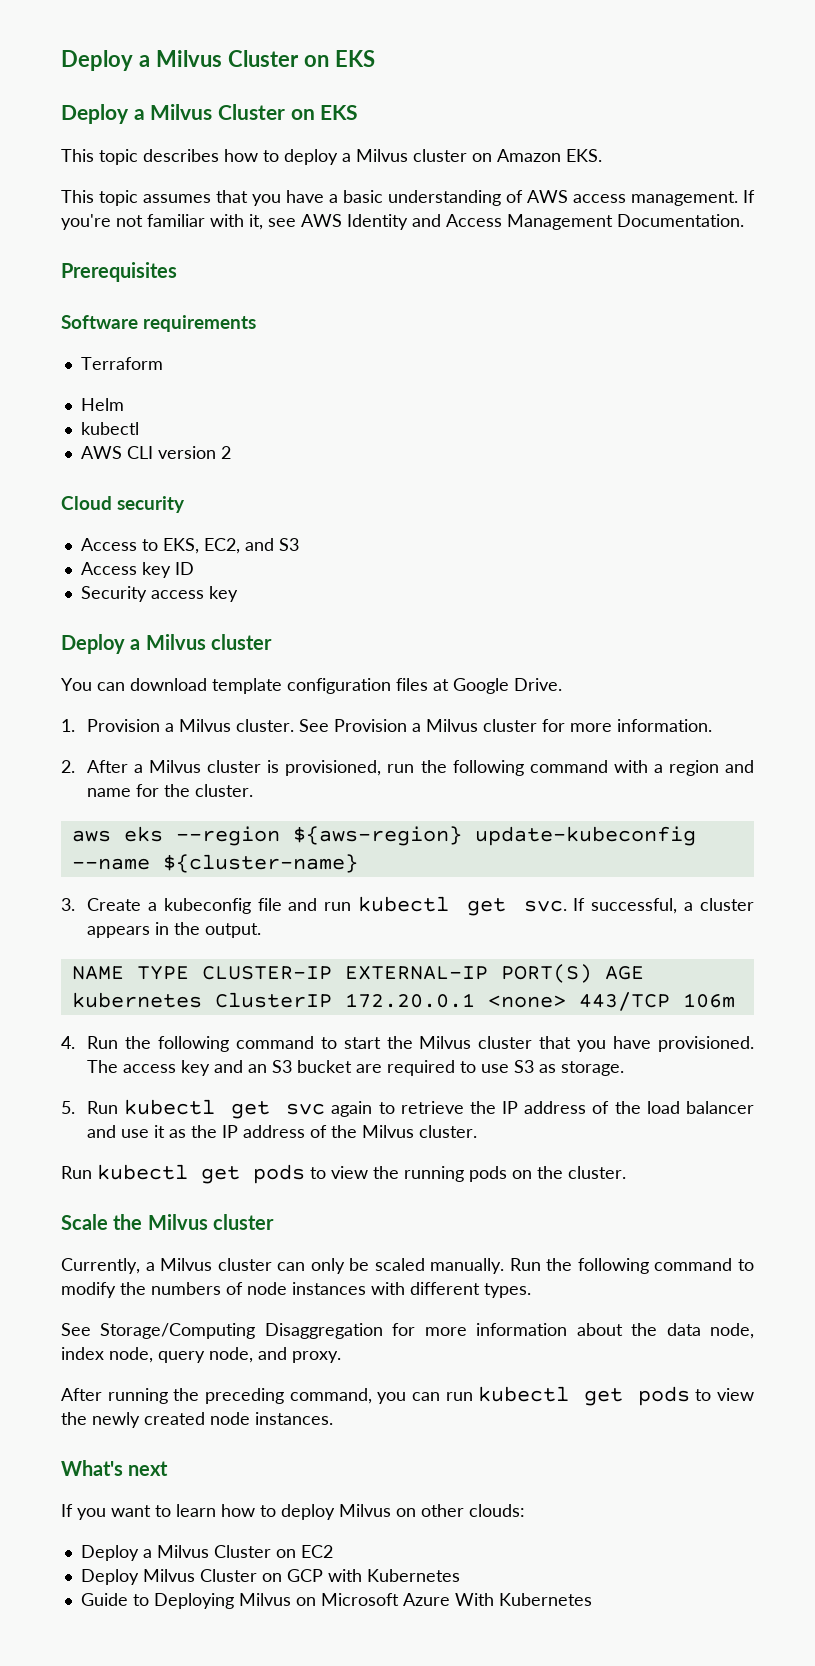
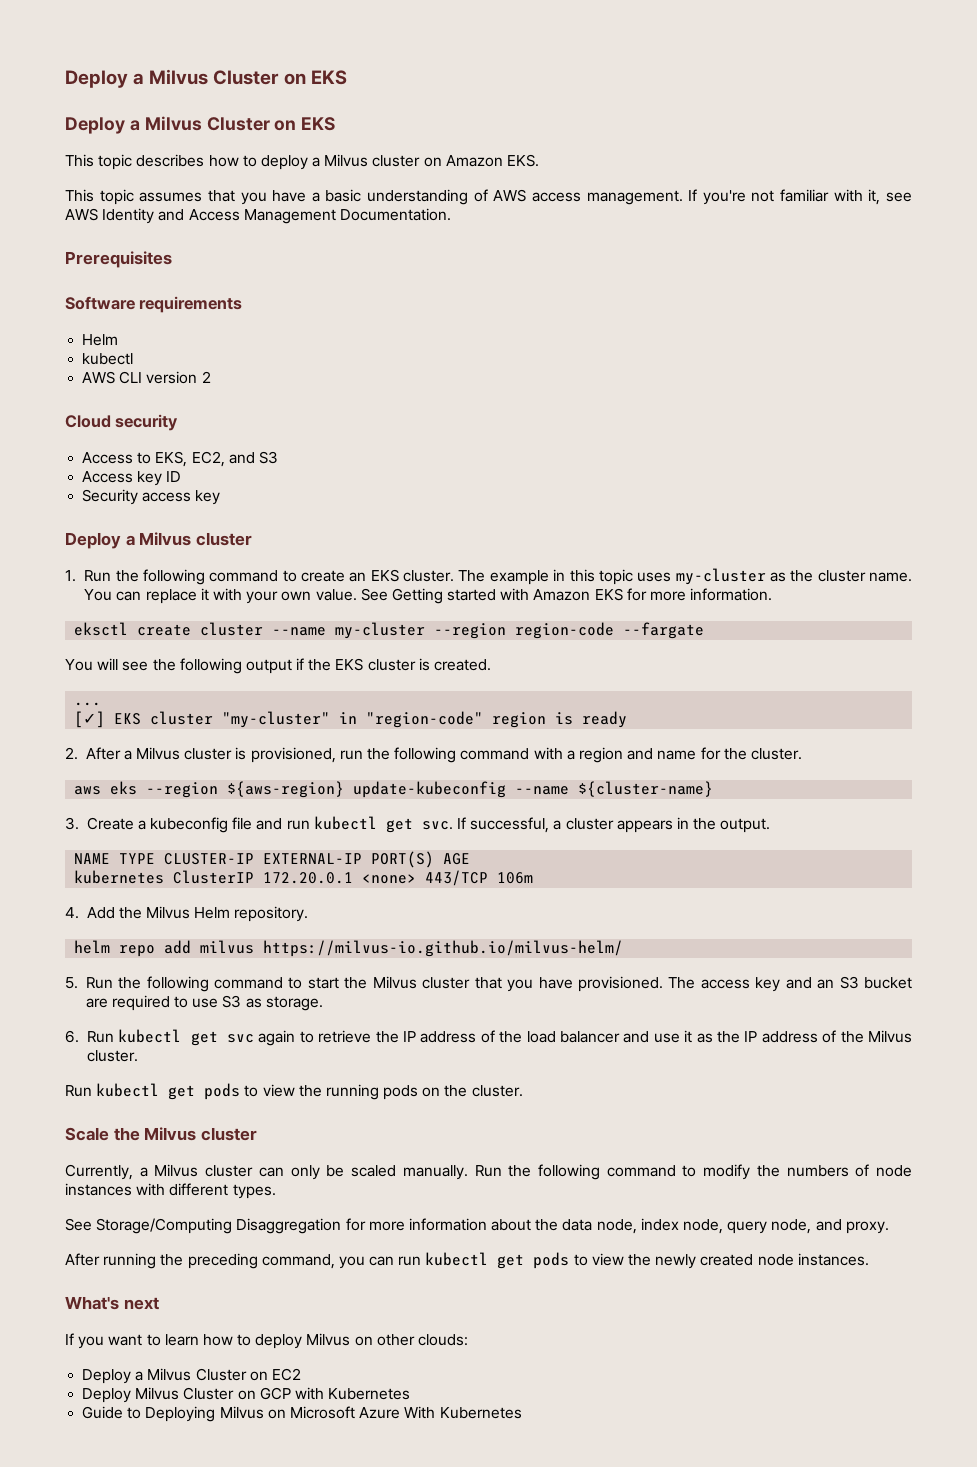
- Terraform
- You can download template configuration files at Google Drive.
- 1. Provision a Milvus cluster. See Provision a Milvus cluster for more information.
+ 1. Run the following command to create an EKS cluster. The example in this topic uses my-cluster as the cluster name. You can replace it with your own value. See Getting started with Amazon EKS for more information.
+ eksctl create cluster --name my-cluster --region region-code --fargate
+ You will see the following output if the EKS cluster is created.
+ ...
+ [✓] EKS cluster "my-cluster" in "region-code" region is ready
- 4. Run the following command to start the Milvus cluster that you have provisioned.
+ 4. Add the Milvus Helm repository.
+ helm repo add milvus https://milvus-io.github.io/milvus-helm/
+ 5. Run the following command to start the Milvus cluster that you have provisioned.
- 5. Run kubectl get svc again to retrieve the IP address of the load balancer and use it as the IP address of the Milvus cluster.
+ 6. Run kubectl get svc again to retrieve the IP address of the load balancer and use it as the IP address of the Milvus cluster.

